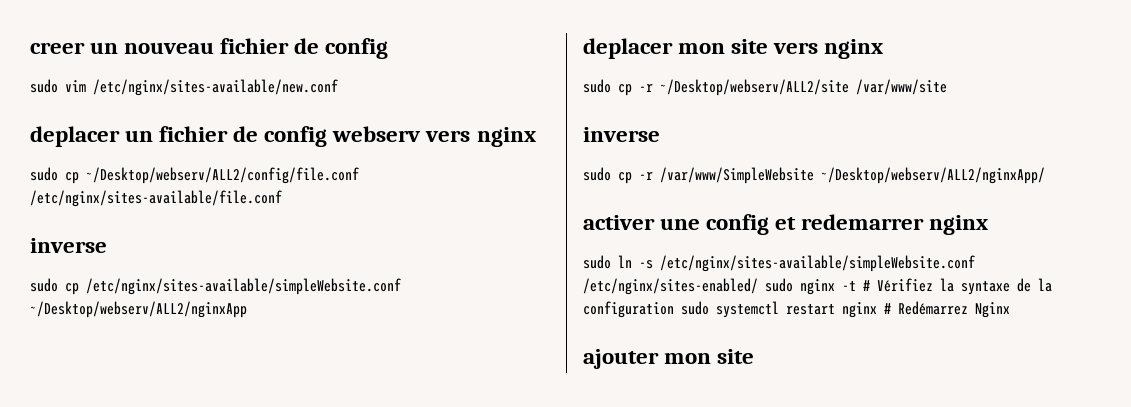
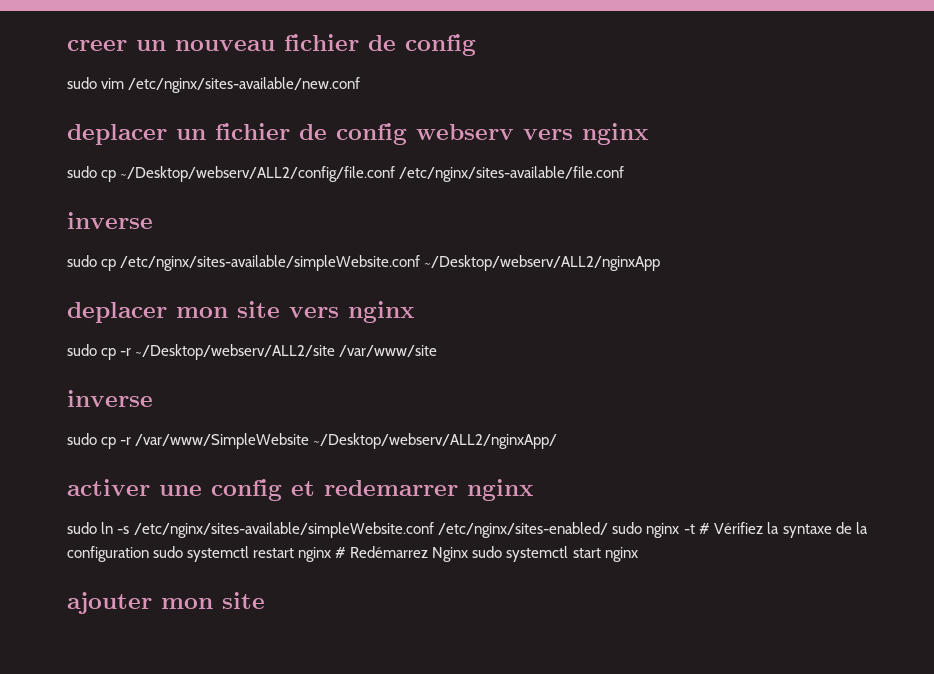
- sudo ln -s /etc/nginx/sites-available/simpleWebsite.conf /etc/nginx/sites-enabled/ sudo nginx -t # Vérifiez la syntaxe de la configuration sudo systemctl restart nginx # Redémarrez Nginx
+ sudo ln -s /etc/nginx/sites-available/simpleWebsite.conf /etc/nginx/sites-enabled/ sudo nginx -t # Vérifiez la syntaxe de la configuration sudo systemctl restart nginx # Redémarrez Nginx sudo systemctl start nginx

